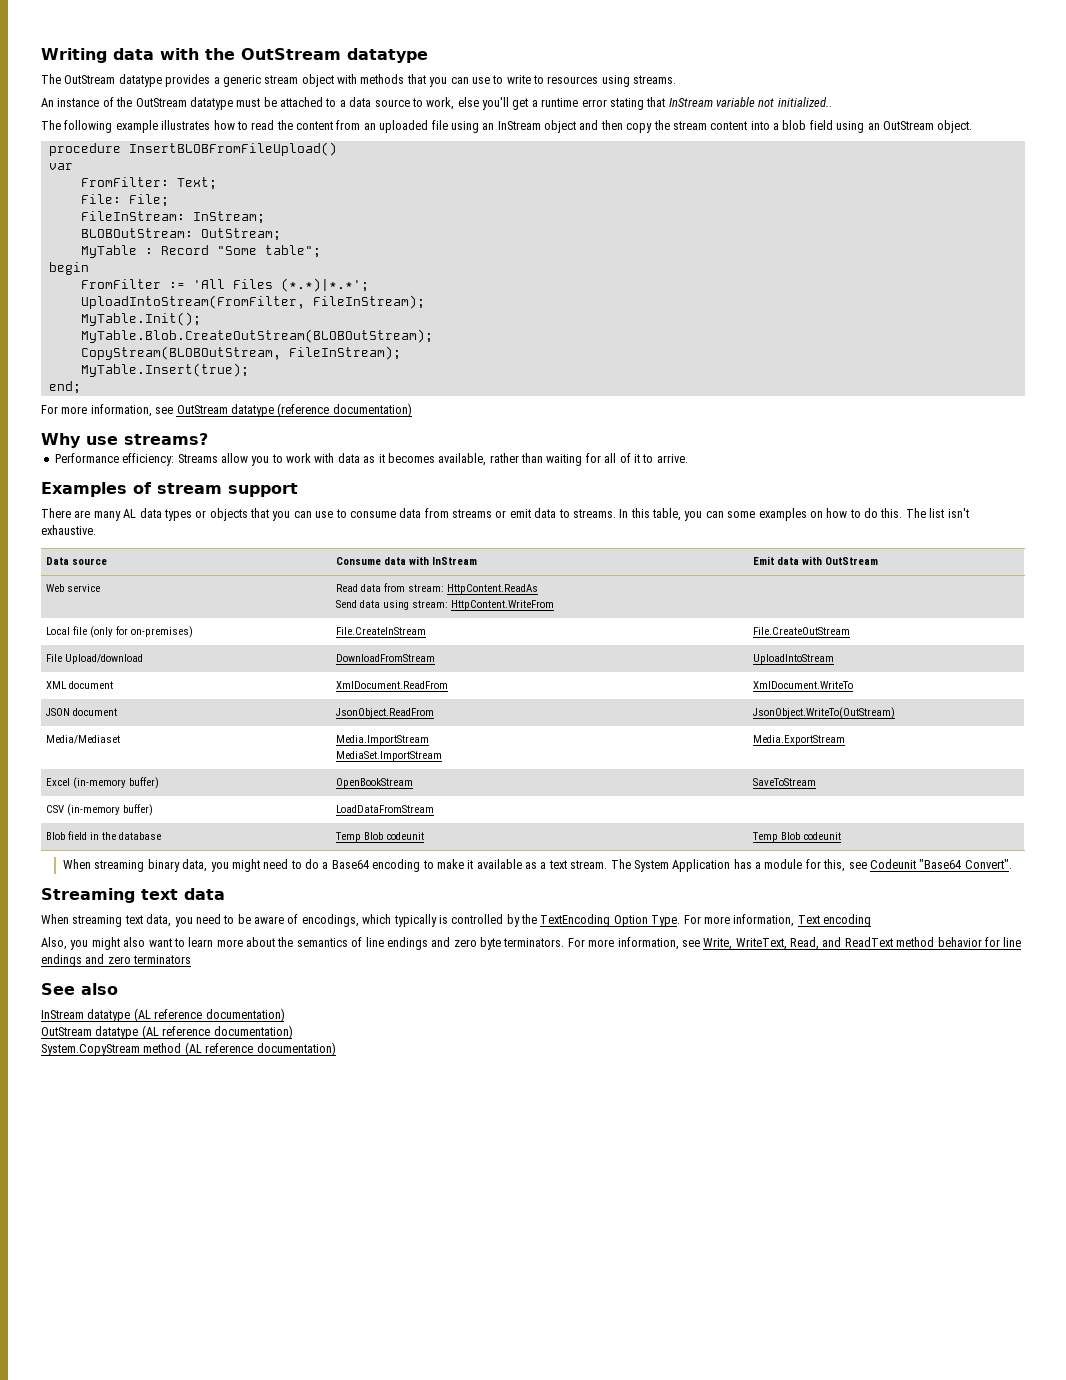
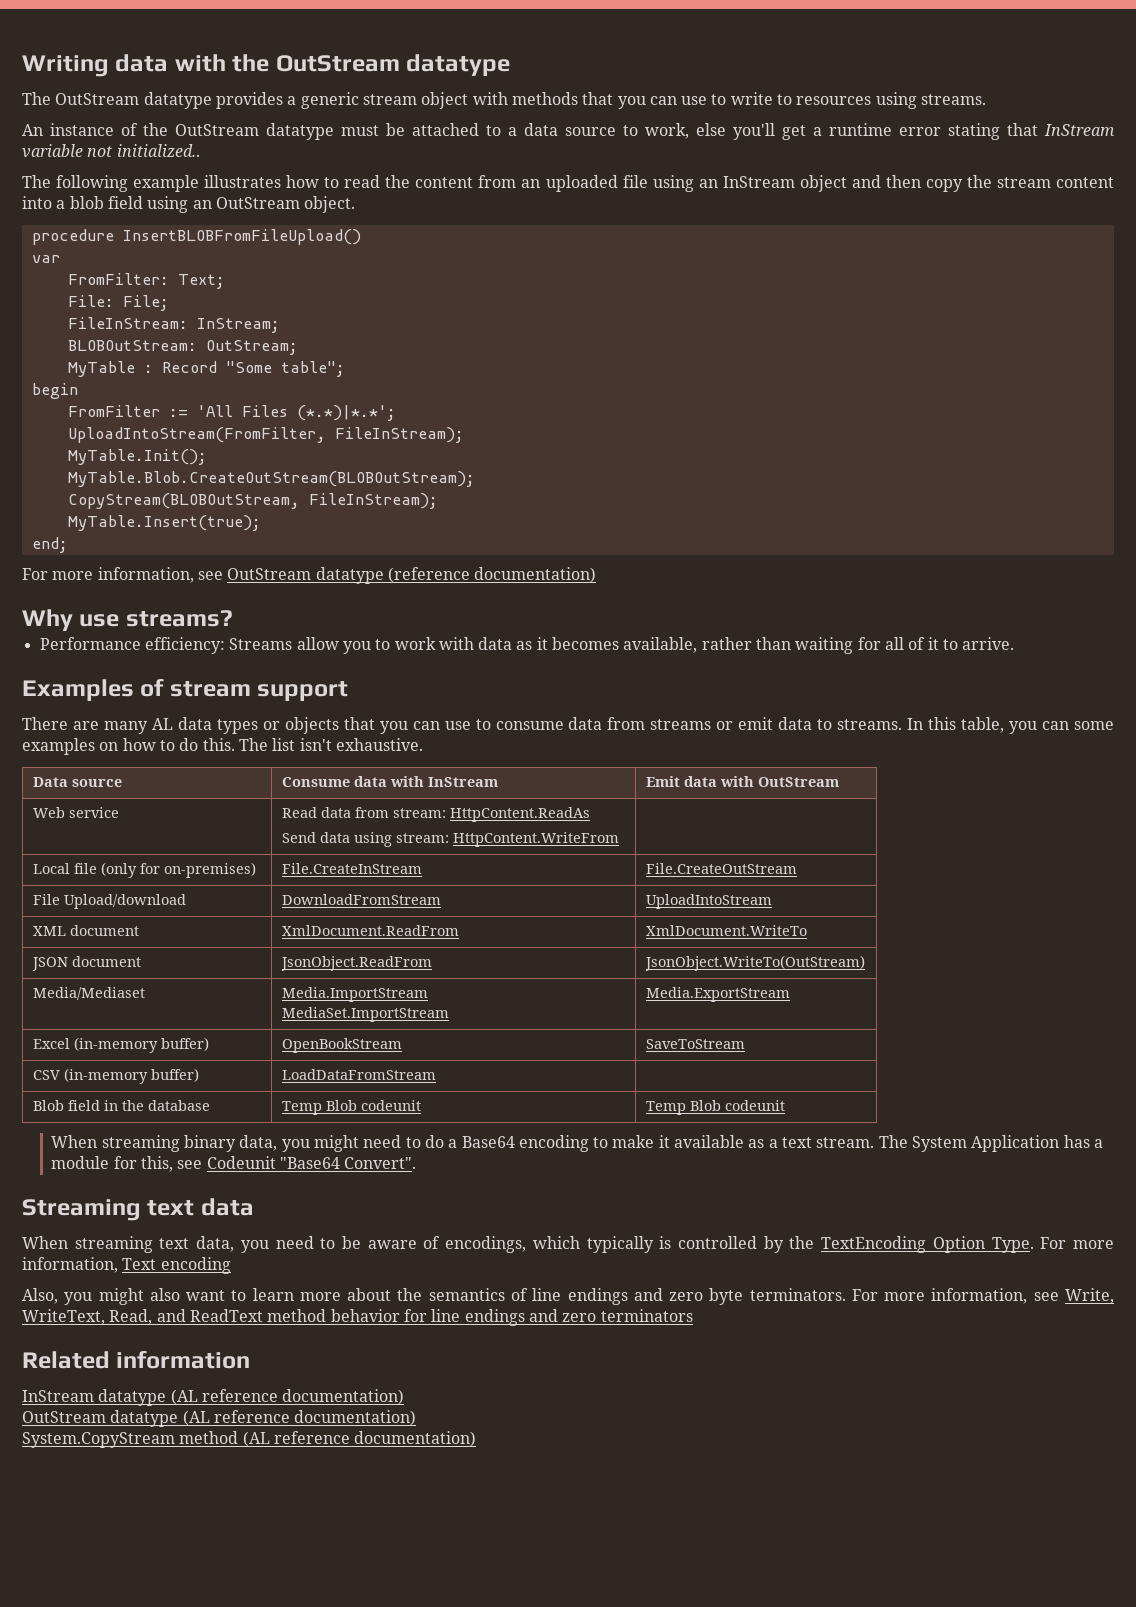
- See also
+ Related information

